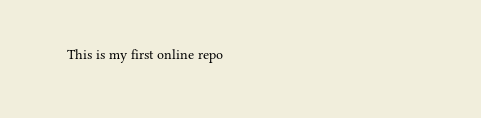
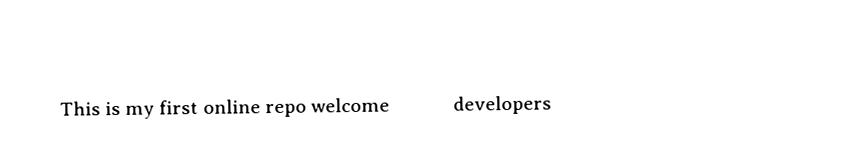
- This is my first online repo
+ This is my first online repo welcome developers

